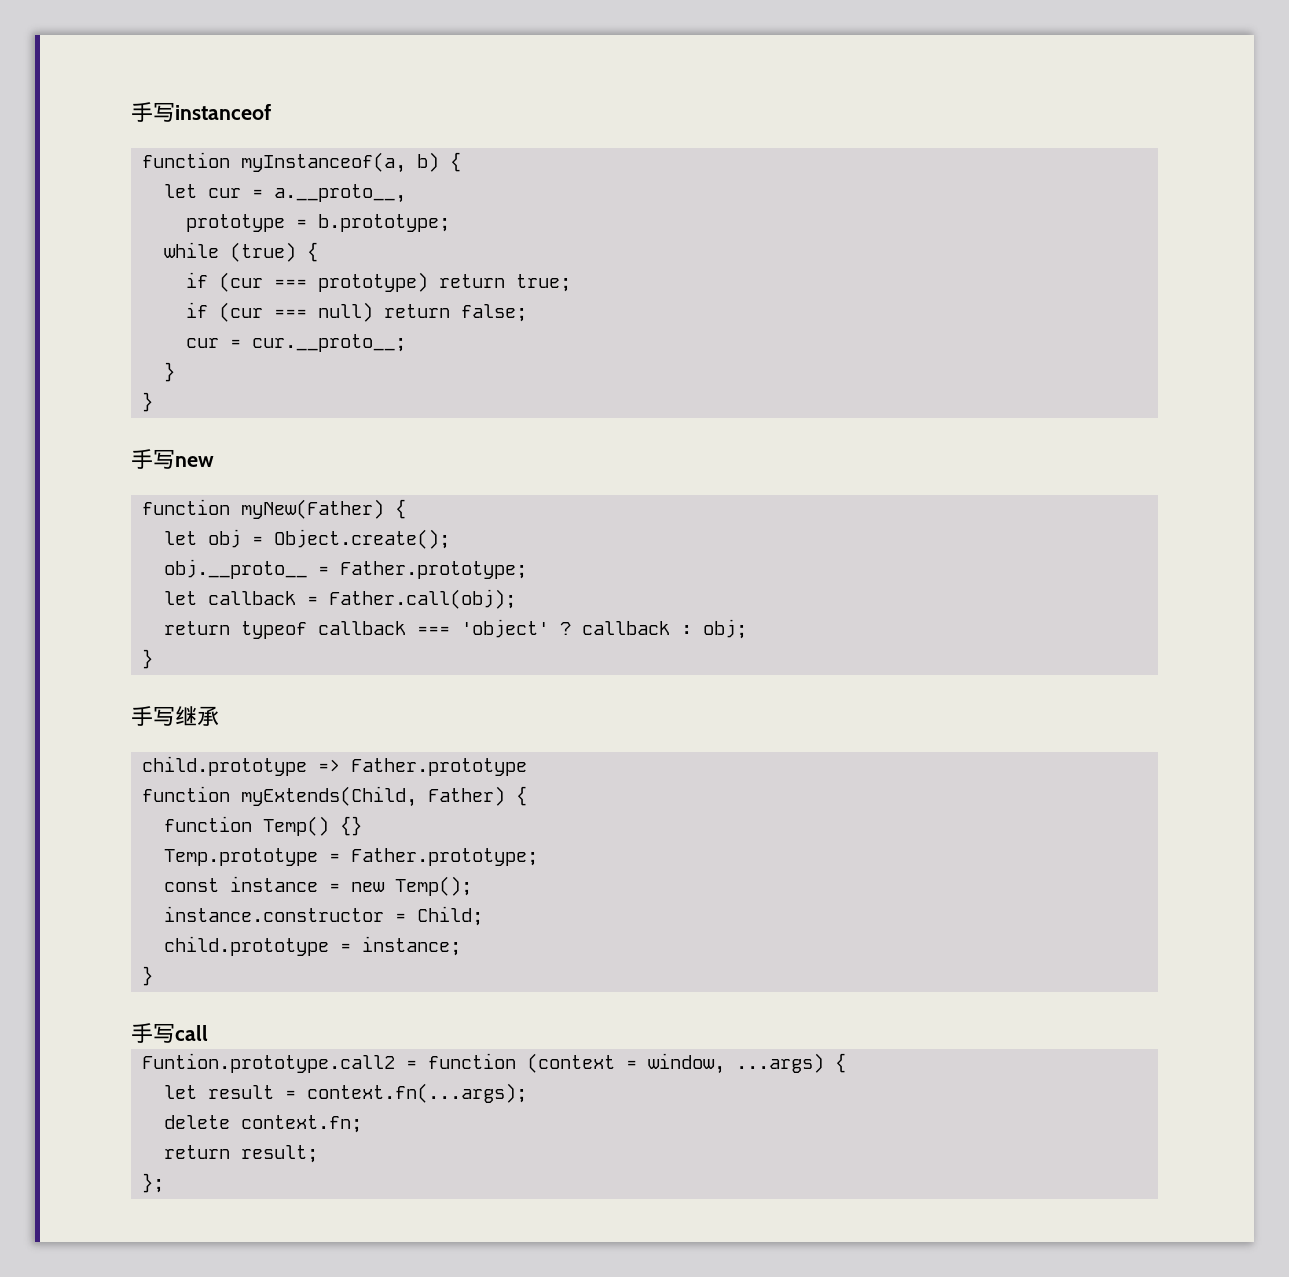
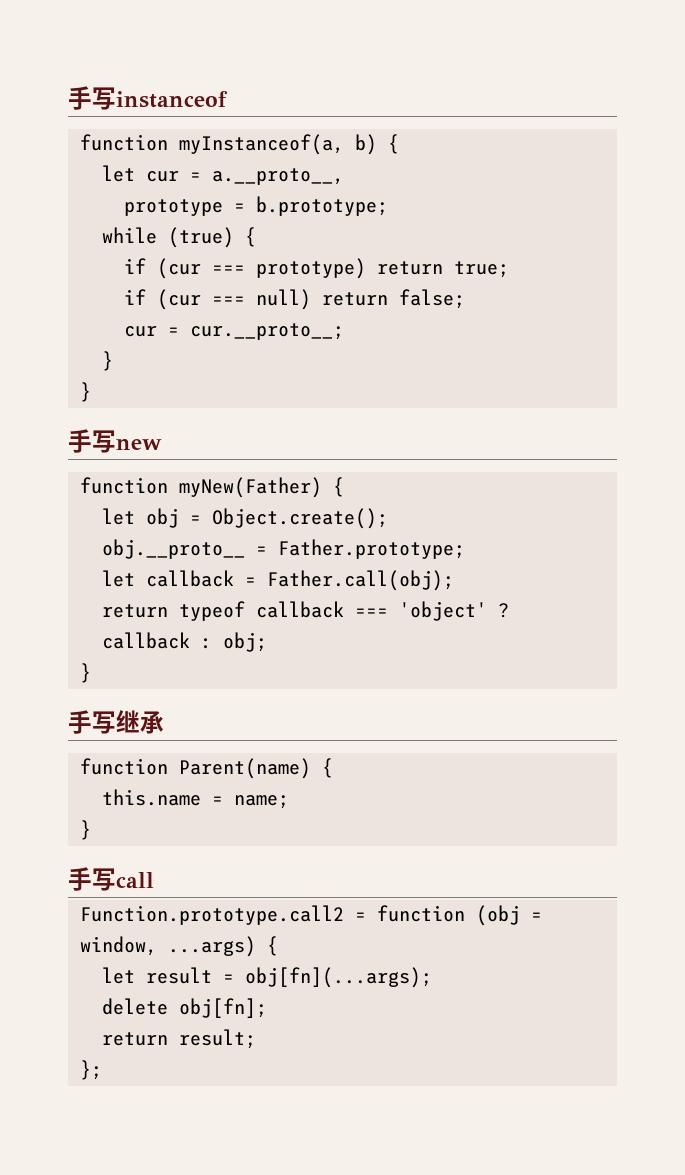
- child.prototype => Father.prototype
- function myExtends(Child, Father) {
- function Temp() {}
- Temp.prototype = Father.prototype;
- const instance = new Temp();
- instance.constructor = Child;
- child.prototype = instance;
+ function Parent(name) {
+ this.name = name;
- Funtion.prototype.call2 = function (context = window, ...args) {
+ Function.prototype.call2 = function (obj = window, ...args) {
- let result = context.fn(...args);
+ let result = obj[fn](...args);
- delete context.fn;
+ delete obj[fn];

